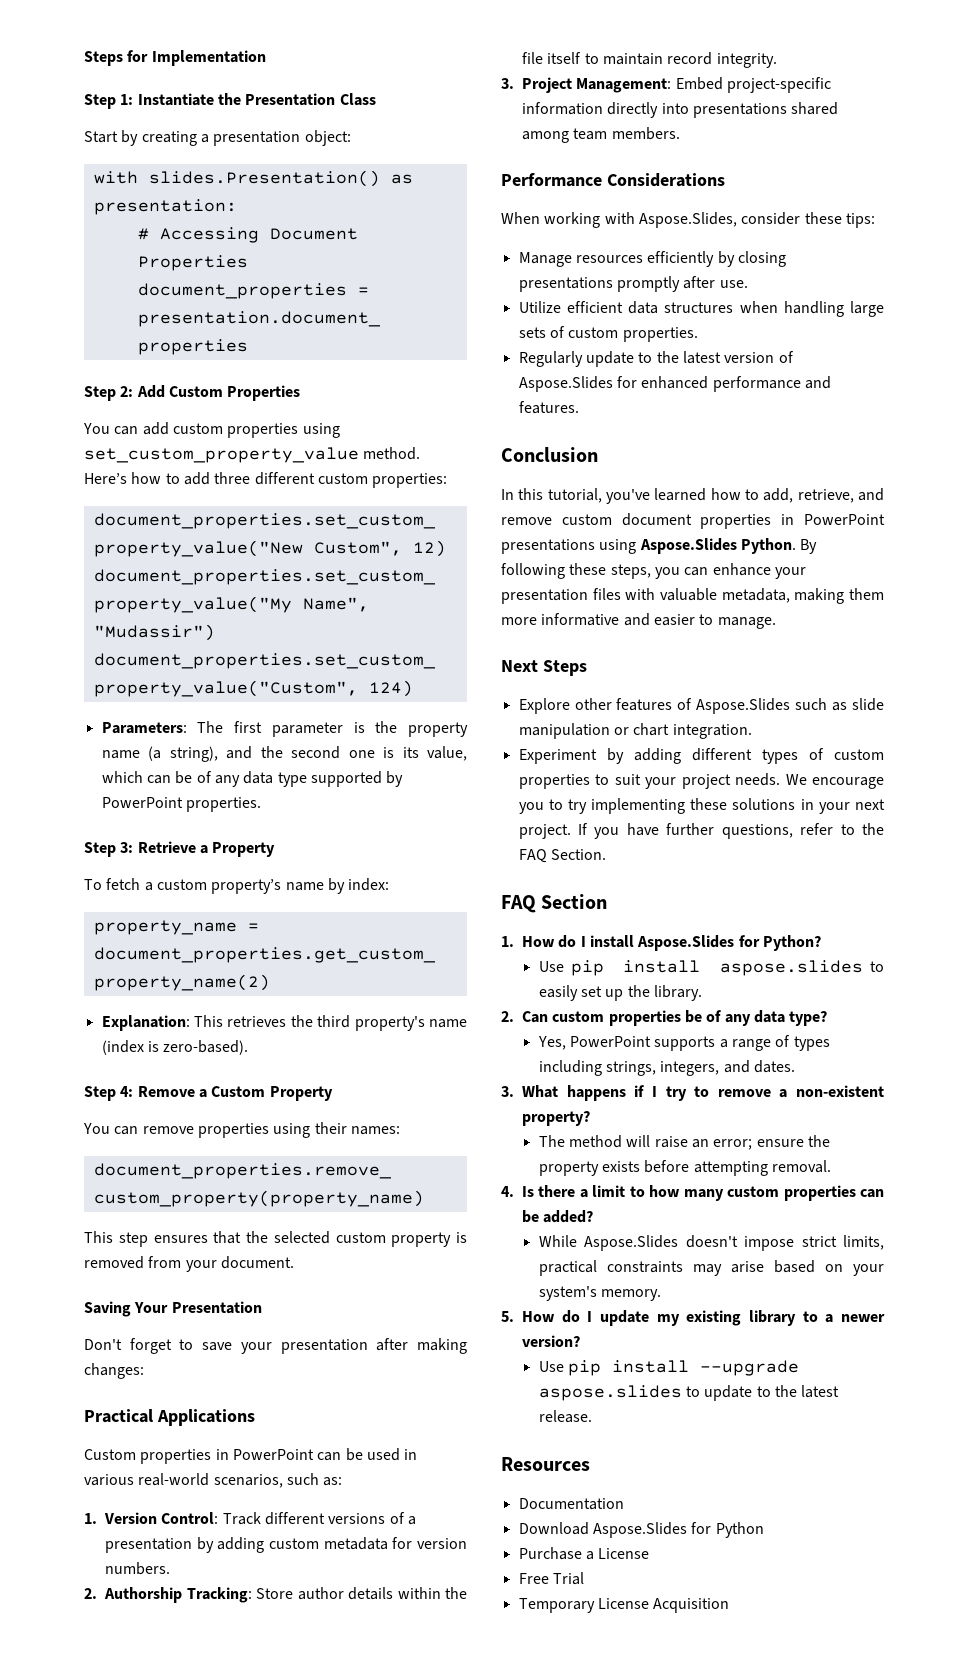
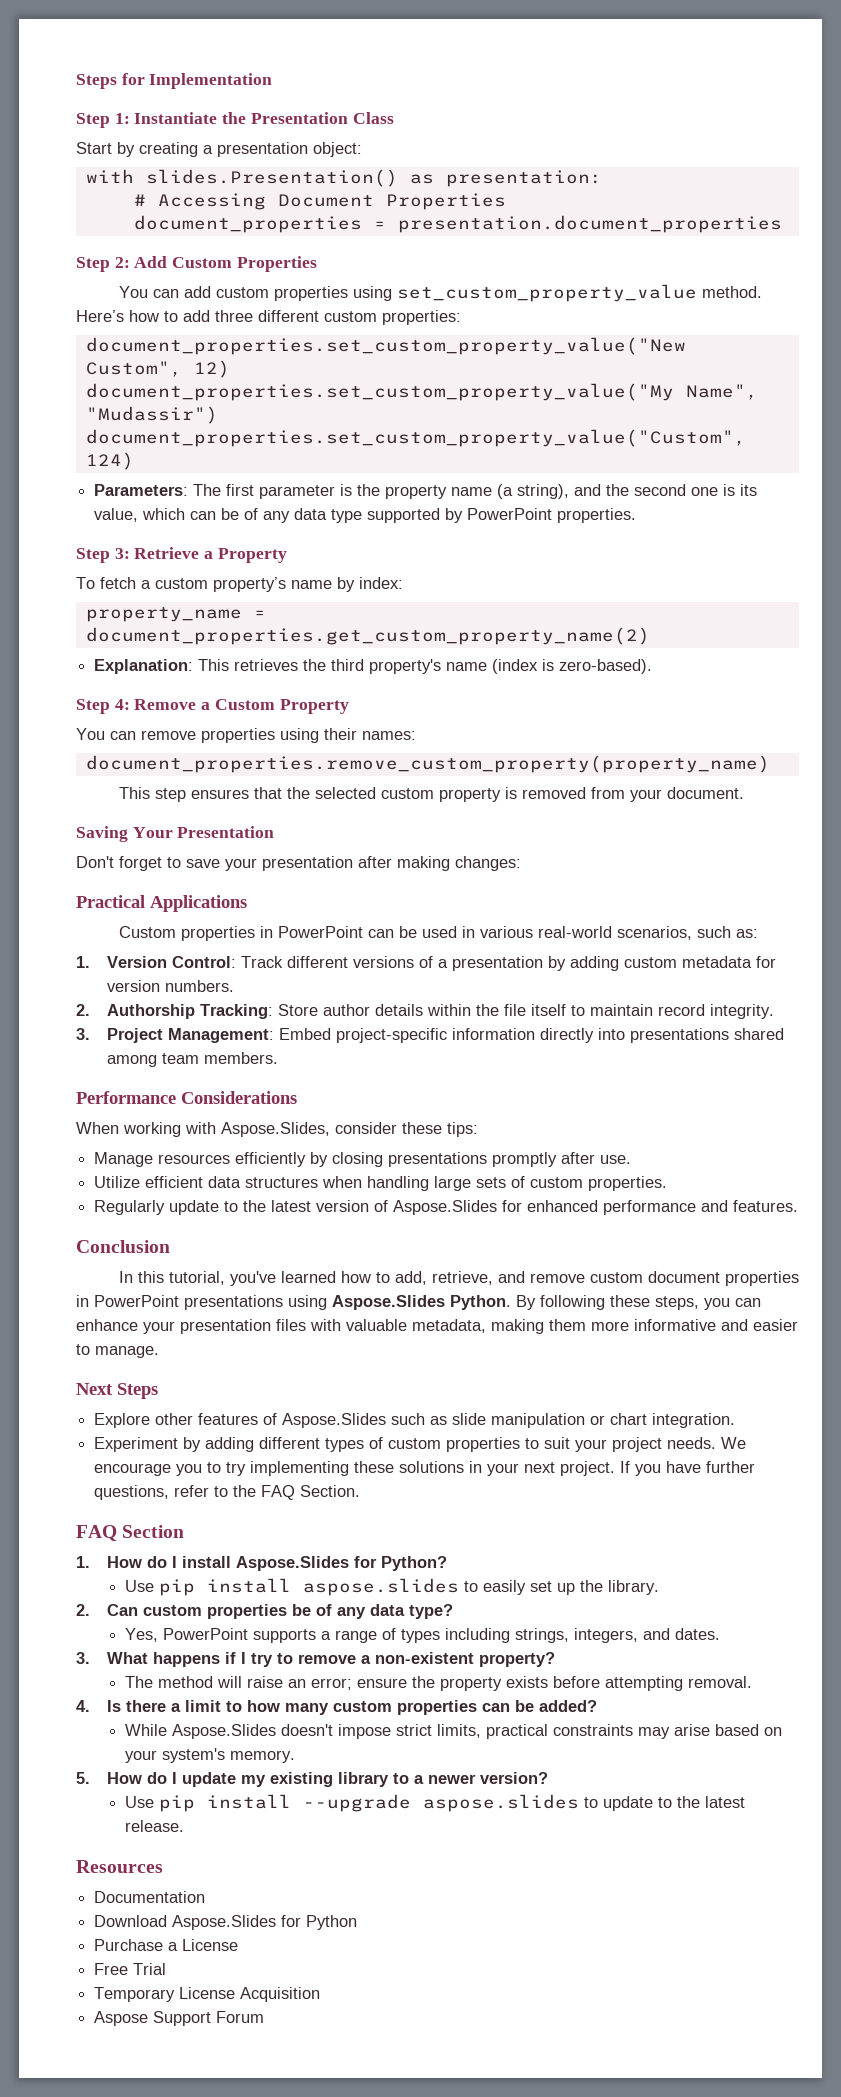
+ Aspose Support Forum

